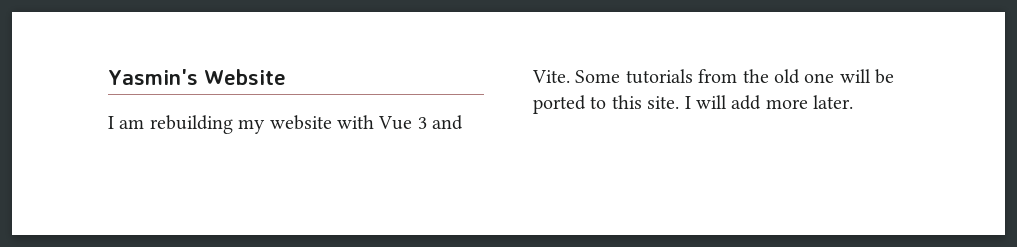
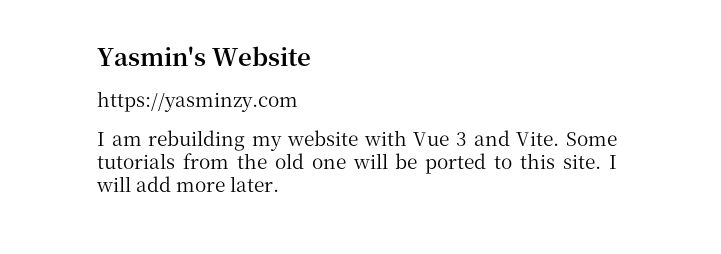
+ https://yasminzy.com

